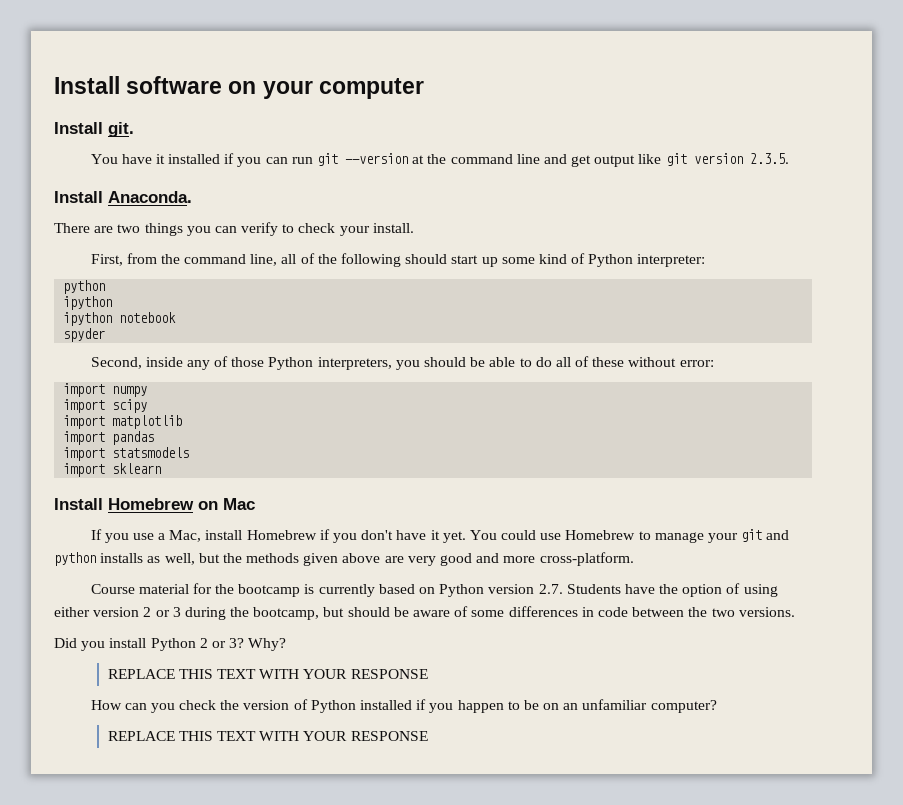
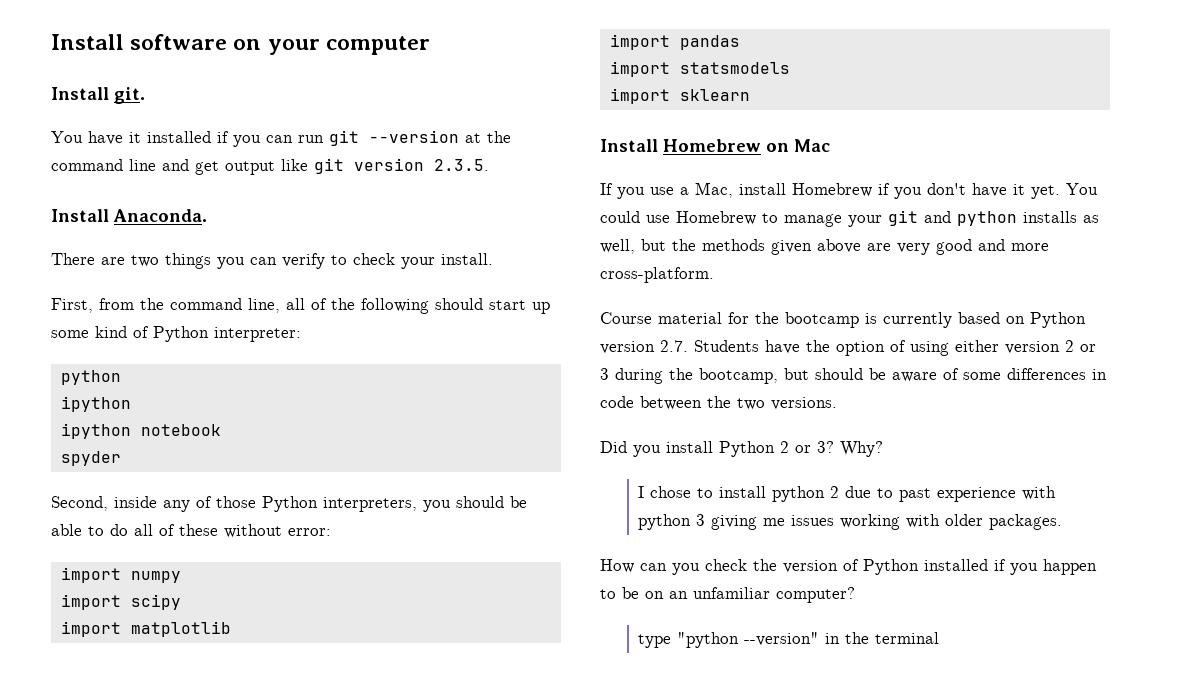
  Why?
- REPLACE THIS TEXT WITH YOUR RESPONSE
+ I chose to install python 2 due to past experience with python 3 giving me issues working with older packages.
  How can you check the version of Python installed if you happen to be on an unfamiliar computer?
- REPLACE THIS TEXT WITH YOUR RESPONSE
+ type "python --version" in the terminal

